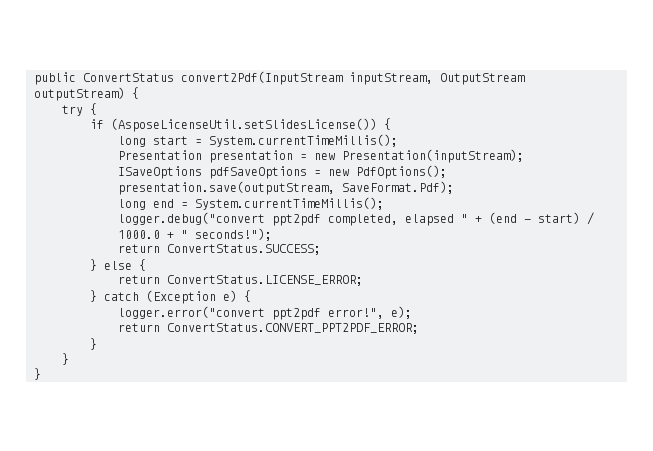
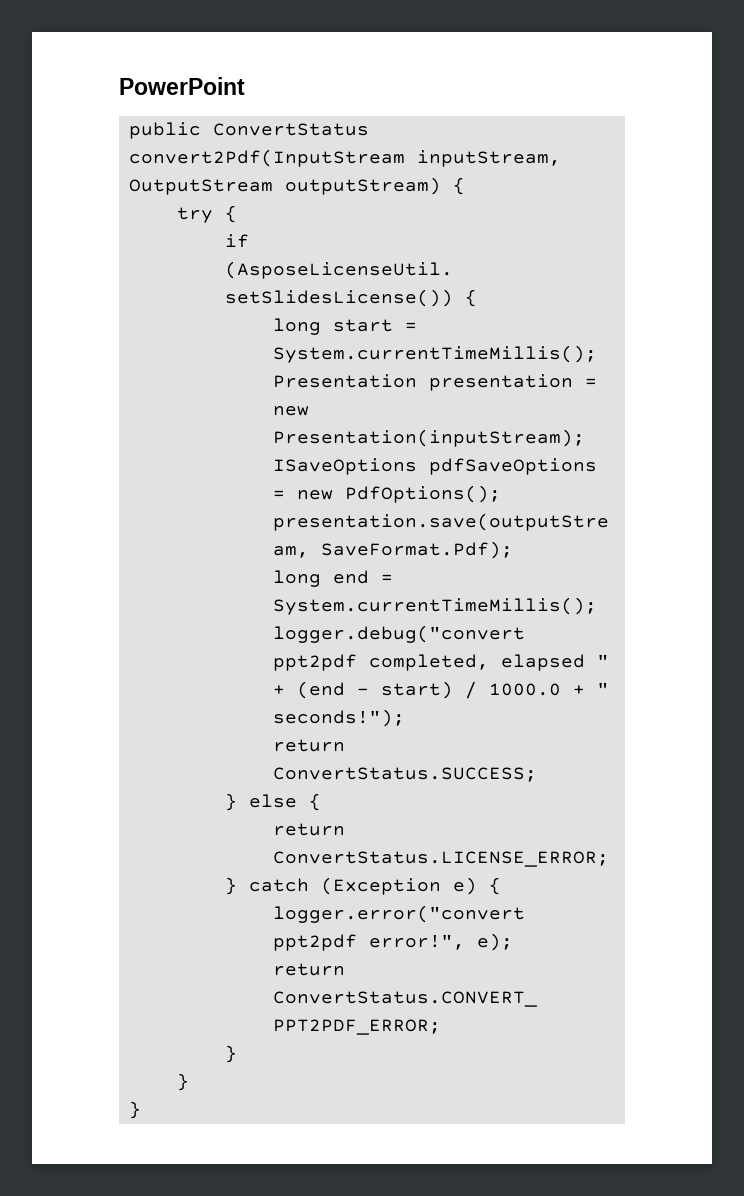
+ PowerPoint

